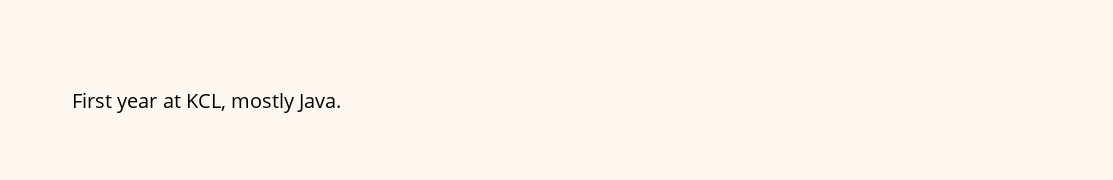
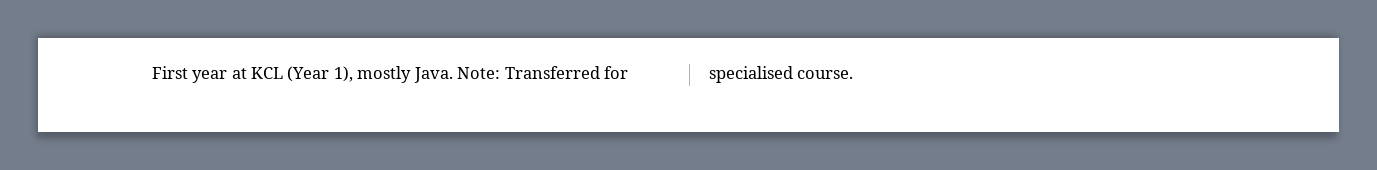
- First year at KCL, mostly Java.
+ First year at KCL (Year 1), mostly Java. Note: Transferred for specialised course.

